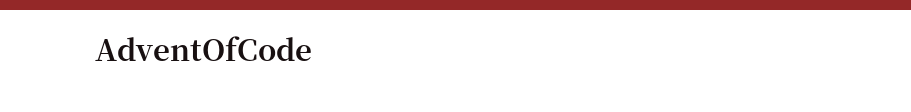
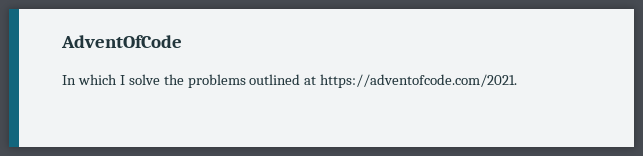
+ In which I solve the problems outlined at https://adventofcode.com/2021.

